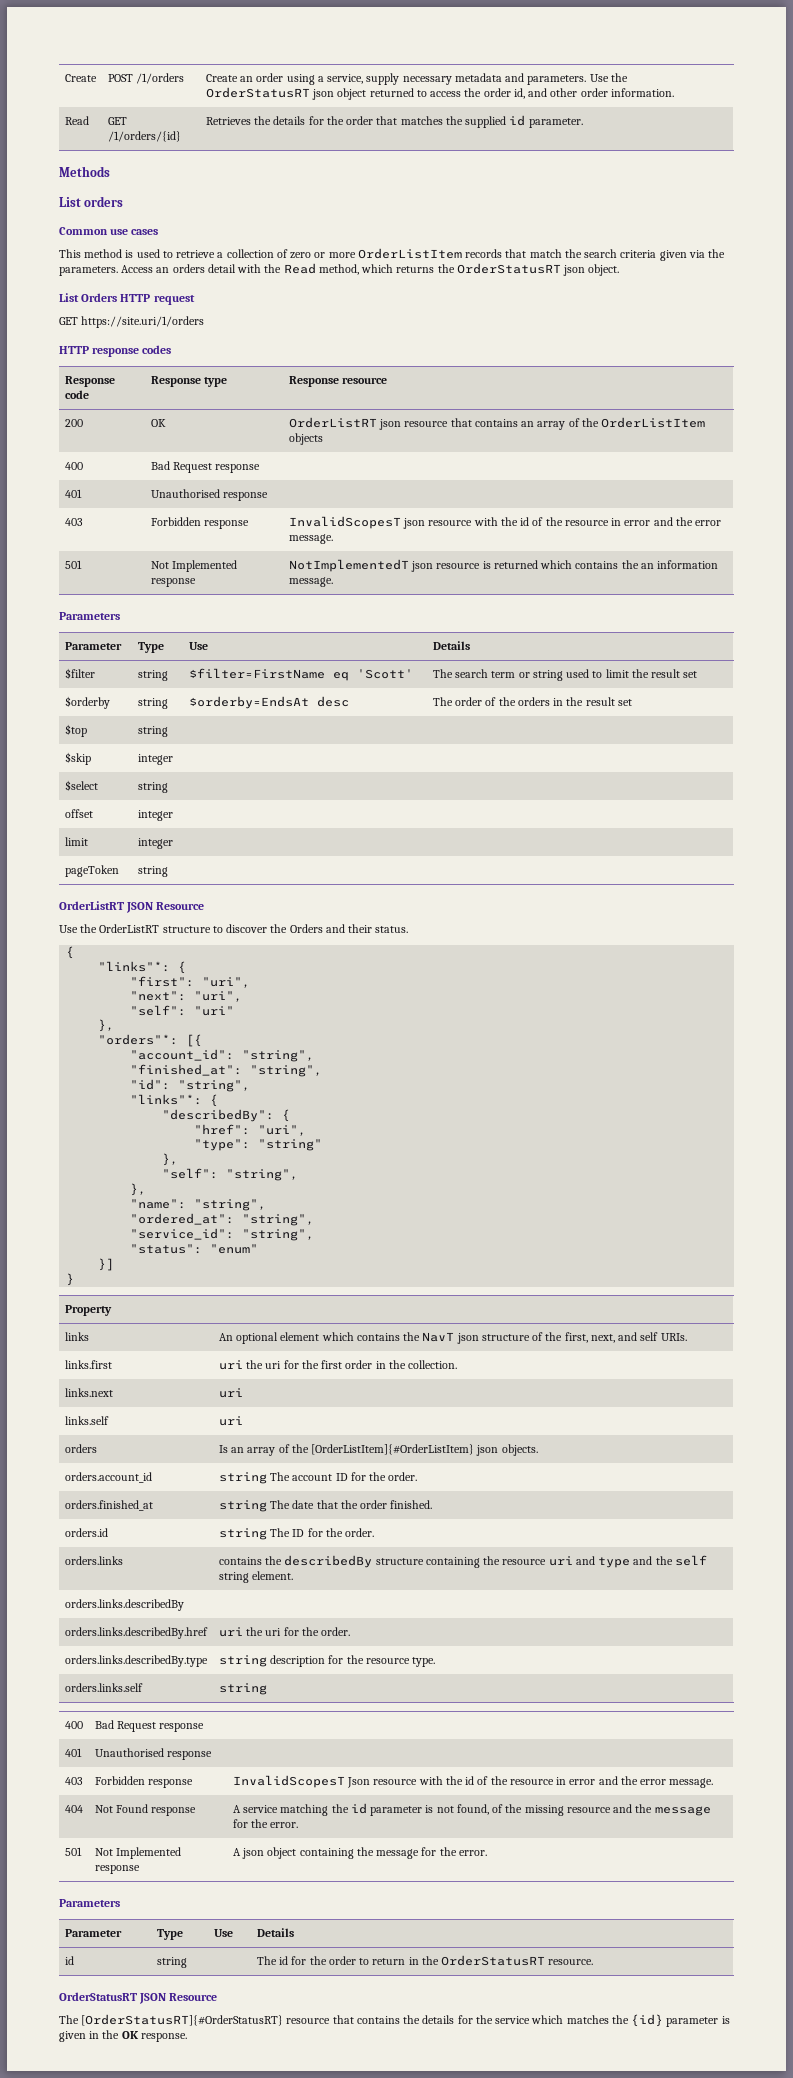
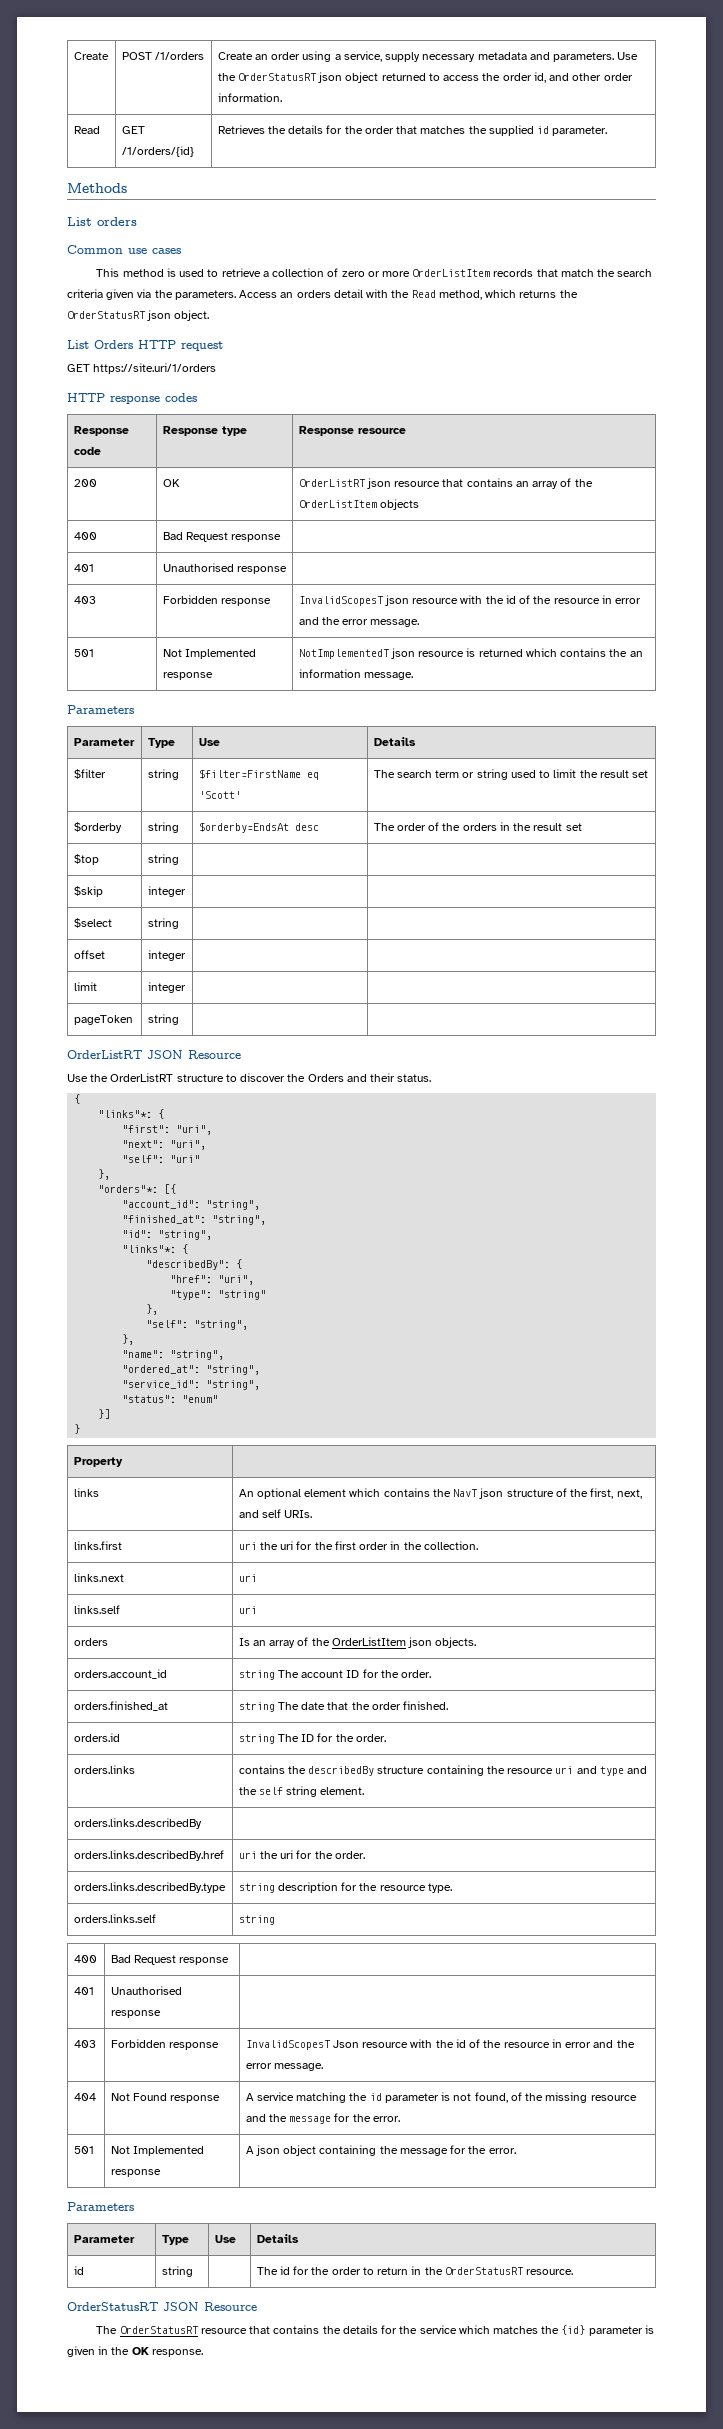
- orders | Is an array of the [OrderListItem]{#OrderListItem} json objects.
+ orders | Is an array of the OrderListItem json objects.
- The [OrderStatusRT]{#OrderStatusRT} resource that contains the details for the service which matches the {id} parameter is given in the OK response.
+ The OrderStatusRT resource that contains the details for the service which matches the {id} parameter is given in the OK response.

